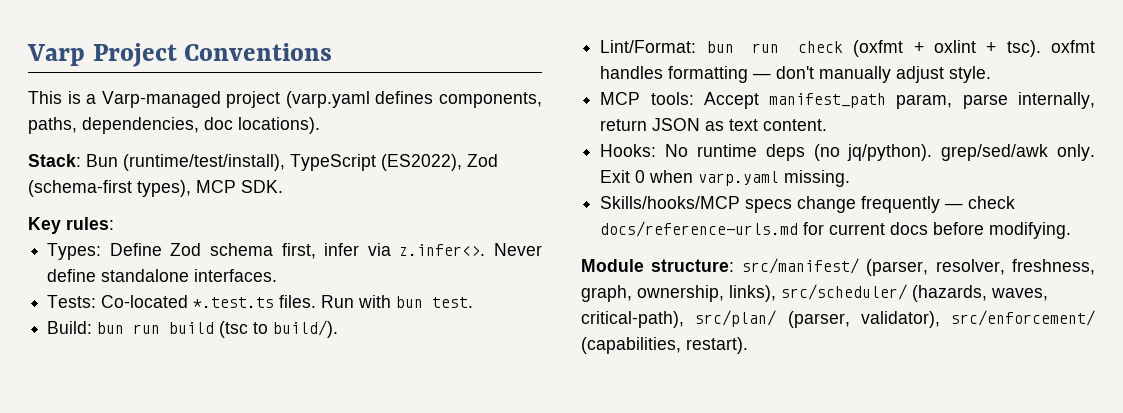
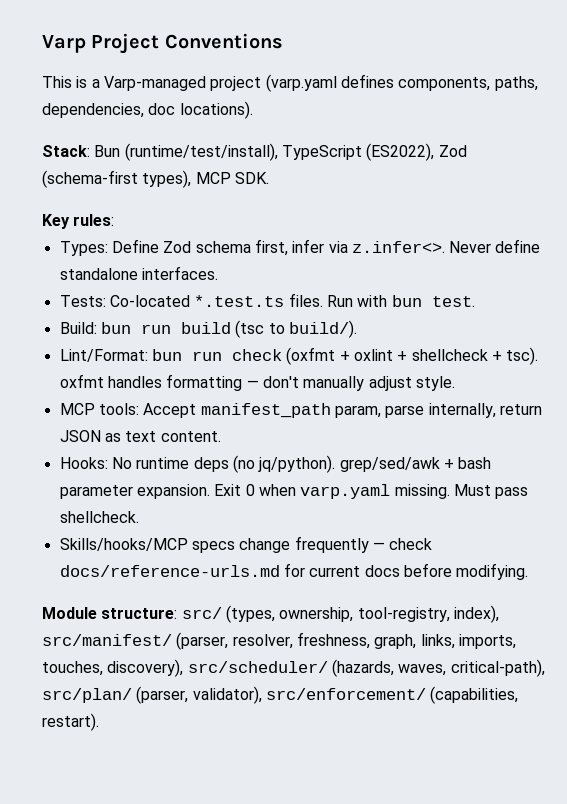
- Lint/Format: bun run check (oxfmt + oxlint + tsc). oxfmt handles formatting — don't manually adjust style.
+ Lint/Format: bun run check (oxfmt + oxlint + shellcheck + tsc). oxfmt handles formatting — don't manually adjust style.
- Hooks: No runtime deps (no jq/python). grep/sed/awk only.
+ Hooks: No runtime deps (no jq/python). grep/sed/awk + bash parameter expansion.
+ Must pass shellcheck.
- Module structure: src/manifest/ (parser, resolver, freshness, graph, ownership, links), src/scheduler/ (hazards, waves, critical-path), src/plan/ (parser, validator), src/enforcement/ (capabilities, restart).
+ Module structure: src/ (types, ownership, tool-registry, index), src/manifest/ (parser, resolver, freshness, graph, links, imports, touches, discovery), src/scheduler/ (hazards, waves, critical-path), src/plan/ (parser, validator), src/enforcement/ (capabilities, restart).

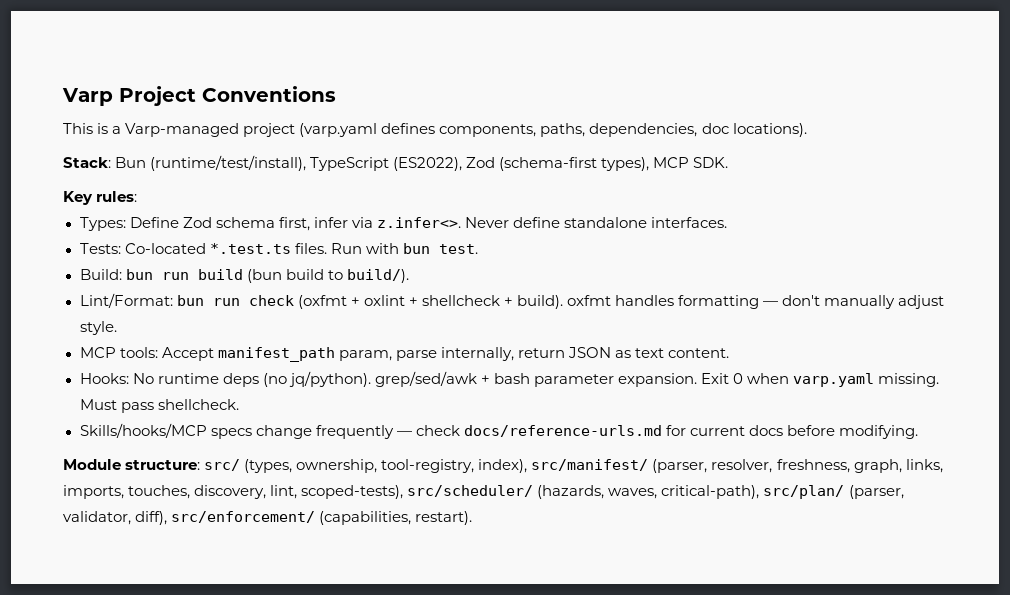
- Build: bun run build (tsc to build/).
+ Build: bun run build (bun build to build/).
- Lint/Format: bun run check (oxfmt + oxlint + shellcheck + tsc). oxfmt handles formatting — don't manually adjust style.
+ Lint/Format: bun run check (oxfmt + oxlint + shellcheck + build). oxfmt handles formatting — don't manually adjust style.
- Module structure: src/ (types, ownership, tool-registry, index), src/manifest/ (parser, resolver, freshness, graph, links, imports, touches, discovery), src/scheduler/ (hazards, waves, critical-path), src/plan/ (parser, validator), src/enforcement/ (capabilities, restart).
+ Module structure: src/ (types, ownership, tool-registry, index), src/manifest/ (parser, resolver, freshness, graph, links, imports, touches, discovery, lint, scoped-tests), src/scheduler/ (hazards, waves, critical-path), src/plan/ (parser, validator, diff), src/enforcement/ (capabilities, restart).

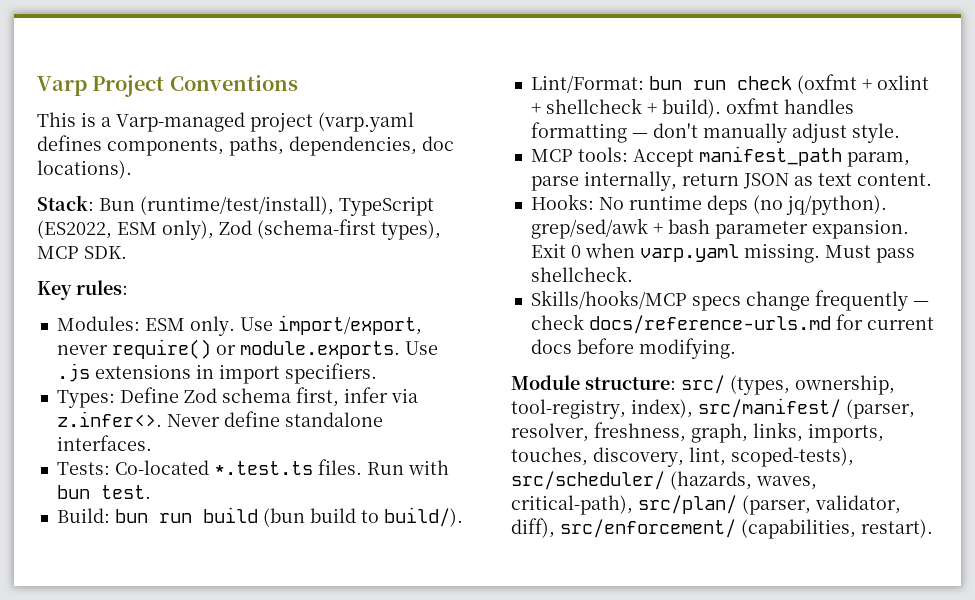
- Stack: Bun (runtime/test/install), TypeScript (ES2022), Zod (schema-first types), MCP SDK.
+ Stack: Bun (runtime/test/install), TypeScript (ES2022, ESM only), Zod (schema-first types), MCP SDK.
+ Modules: ESM only. Use import/export, never require() or module.exports. Use .js extensions in import specifiers.

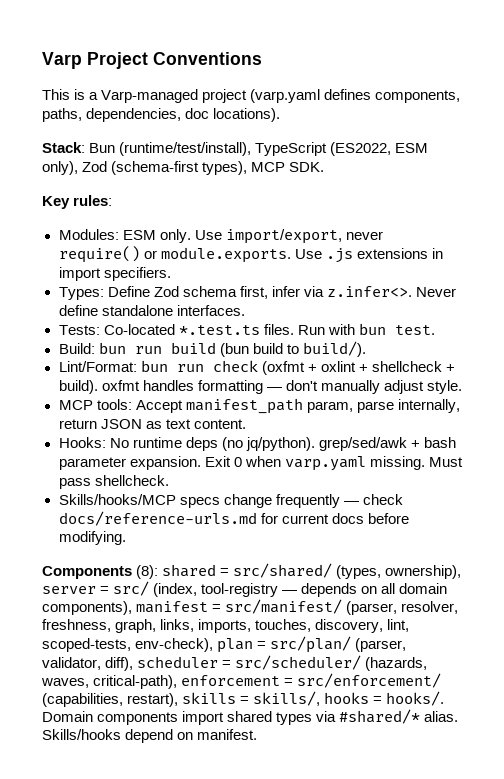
- Module structure: src/ (types, ownership, tool-registry, index), src/manifest/ (parser, resolver, freshness, graph, links, imports, touches, discovery, lint, scoped-tests), src/scheduler/ (hazards, waves, critical-path), src/plan/ (parser, validator, diff), src/enforcement/ (capabilities, restart).
+ Components (8): shared = src/shared/ (types, ownership), server = src/ (index, tool-registry — depends on all domain components), manifest = src/manifest/ (parser, resolver, freshness, graph, links, imports, touches, discovery, lint, scoped-tests, env-check), plan = src/plan/ (parser, validator, diff), scheduler = src/scheduler/ (hazards, waves, critical-path), enforcement = src/enforcement/ (capabilities, restart), skills = skills/, hooks = hooks/. Domain components import shared types via #shared/* alias. Skills/hooks depend on manifest.

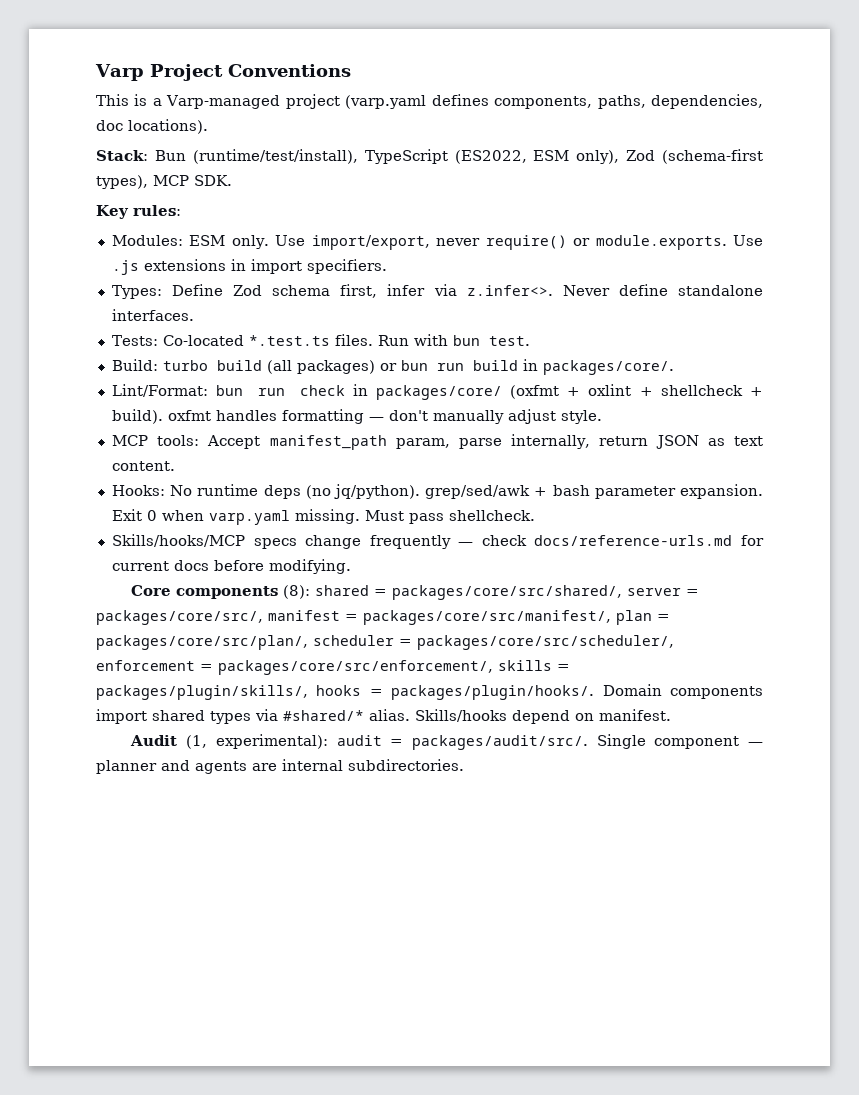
- Build: bun run build (bun build to build/).
+ Build: turbo build (all packages) or bun run build in packages/core/.
- Lint/Format: bun run check (oxfmt + oxlint + shellcheck + build). oxfmt handles formatting — don't manually adjust style.
+ Lint/Format: bun run check in packages/core/ (oxfmt + oxlint + shellcheck + build). oxfmt handles formatting — don't manually adjust style.
- Components (8): shared = src/shared/ (types, ownership), server = src/ (index, tool-registry — depends on all domain components), manifest = src/manifest/ (parser, resolver, freshness, graph, links, imports, touches, discovery, lint, scoped-tests, env-check), plan = src/plan/ (parser, validator, diff), scheduler = src/scheduler/ (hazards, waves, critical-path), enforcement = src/enforcement/ (capabilities, restart), skills = skills/, hooks = hooks/.
+ Core components (8): shared = packages/core/src/shared/, server = packages/core/src/, manifest = packages/core/src/manifest/, plan = packages/core/src/plan/, scheduler = packages/core/src/scheduler/, enforcement = packages/core/src/enforcement/, skills = packages/plugin/skills/, hooks = packages/plugin/hooks/.
+ Audit (1, experimental): audit = packages/audit/src/. Single component — planner and agents are internal subdirectories.

